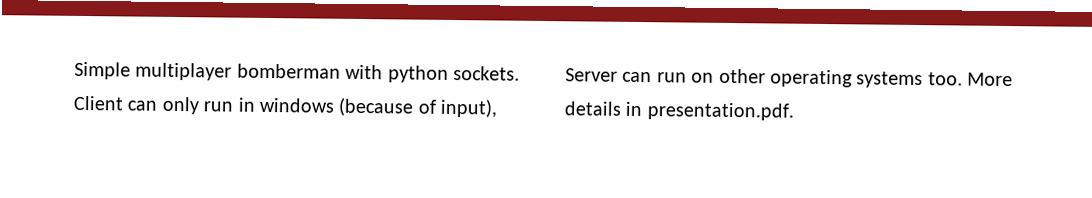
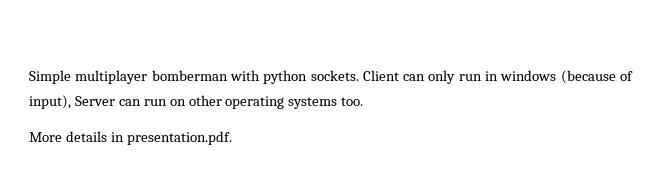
- Client can only run in windows (because of input), Server can run on other operating systems too. More details in presentation.pdf.
+ Client can only run in windows (because of input), Server can run on other operating systems too.
+ More details in presentation.pdf.

